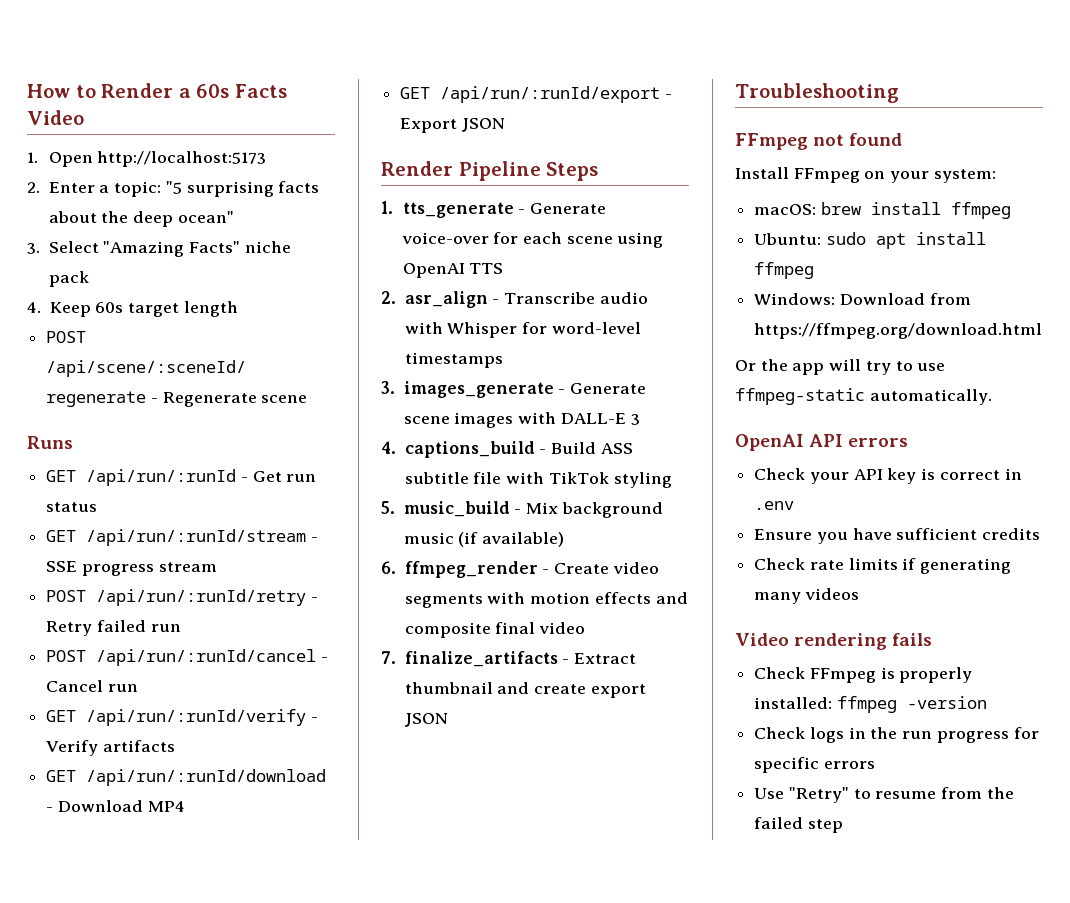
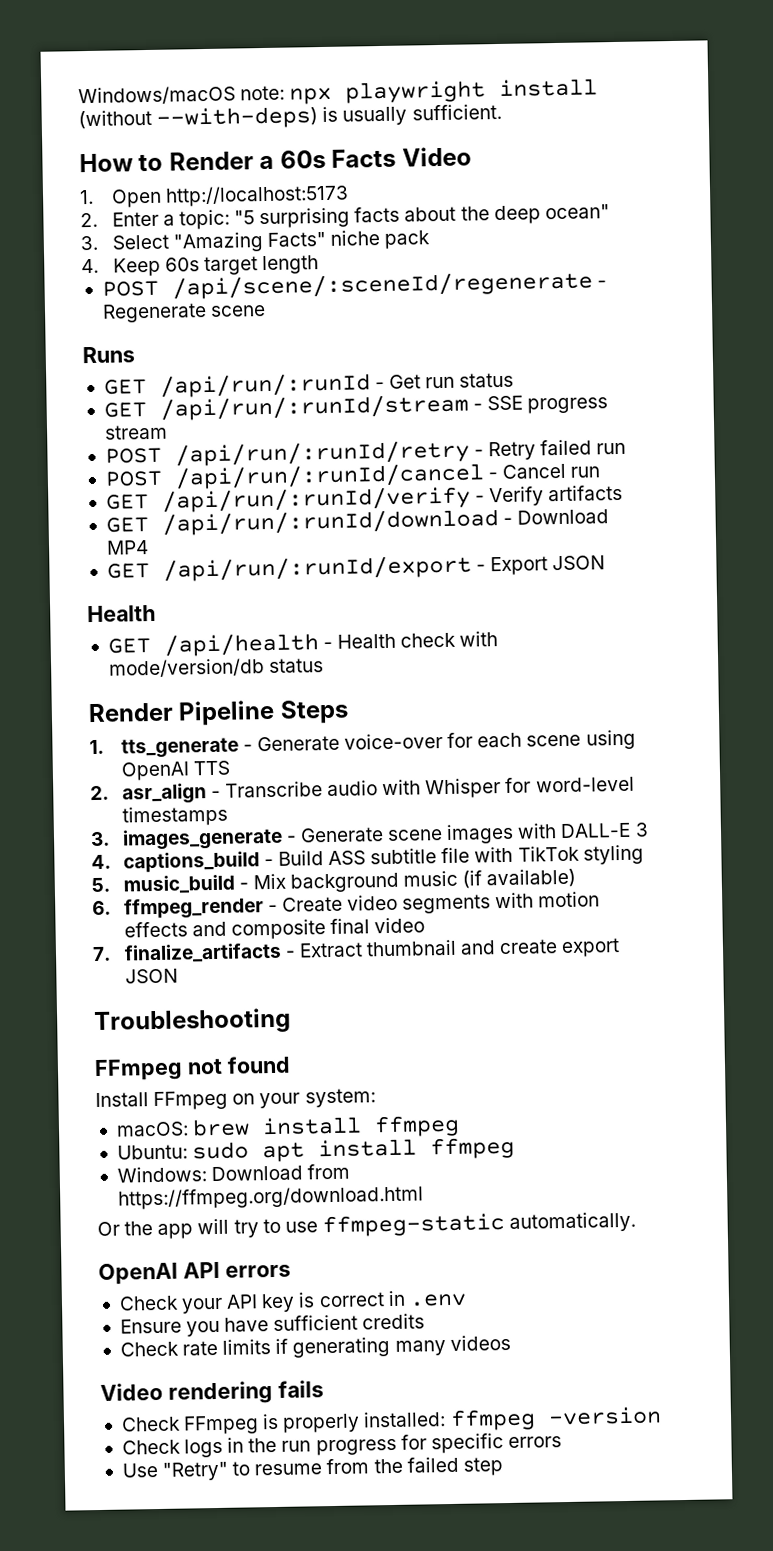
+ Windows/macOS note: npx playwright install (without --with-deps) is usually sufficient.
  GET /api/run/:runId/export - Export JSON
+ Health
+ GET /api/health - Health check with mode/version/db status

